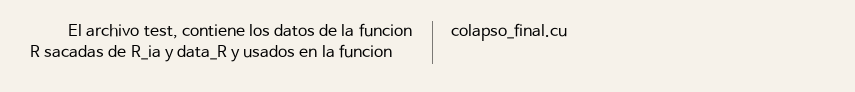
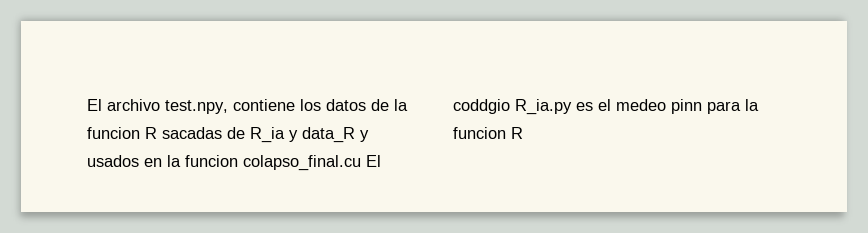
- El archivo test, contiene los datos de la funcion R sacadas de R_ia y data_R y usados en la funcion colapso_final.cu
+ El archivo test.npy, contiene los datos de la funcion R sacadas de R_ia y data_R y usados en la funcion colapso_final.cu El coddgio R_ia.py es el medeo pinn para la funcion R

